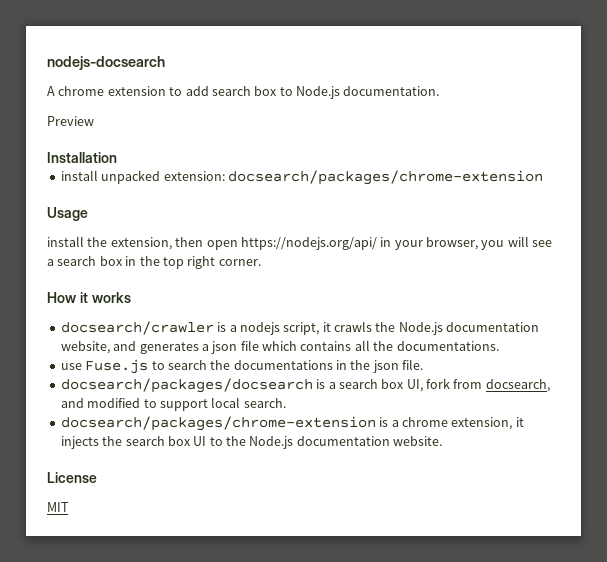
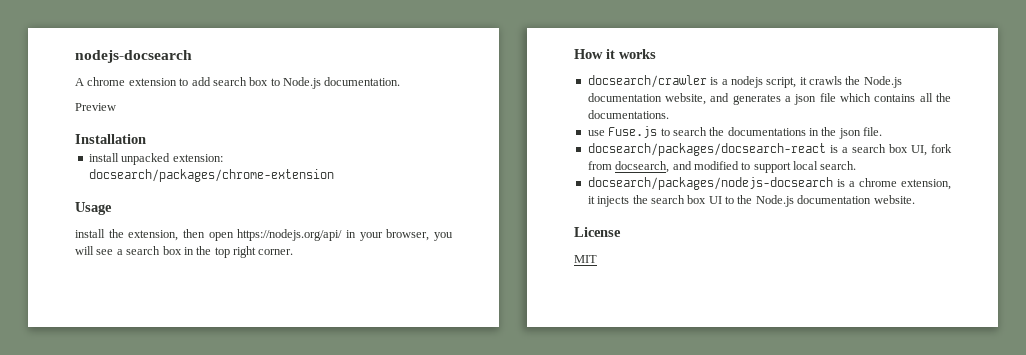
- docsearch/packages/docsearch is a search box UI, fork from docsearch, and modified to support local search.
+ docsearch/packages/docsearch-react is a search box UI, fork from docsearch, and modified to support local search.
- docsearch/packages/chrome-extension is a chrome extension, it injects the search box UI to the Node.js documentation website.
+ docsearch/packages/nodejs-docsearch is a chrome extension, it injects the search box UI to the Node.js documentation website.

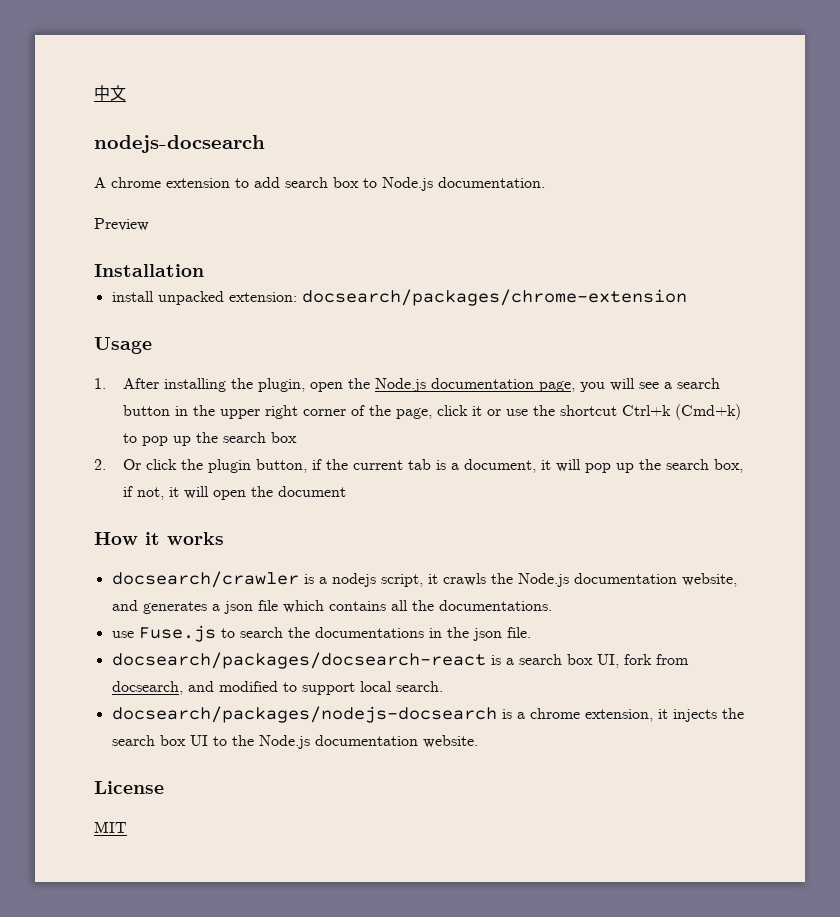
+ 中文
- install the extension, then open https://nodejs.org/api/ in your browser, you will see a search box in the top right corner.
+ 1. After installing the plugin, open the Node.js documentation page, you will see a search button in the upper right corner of the page, click it or use the shortcut Ctrl+k (Cmd+k) to pop up the search box
+ 2. Or click the plugin button, if the current tab is a document, it will pop up the search box, if not, it will open the document

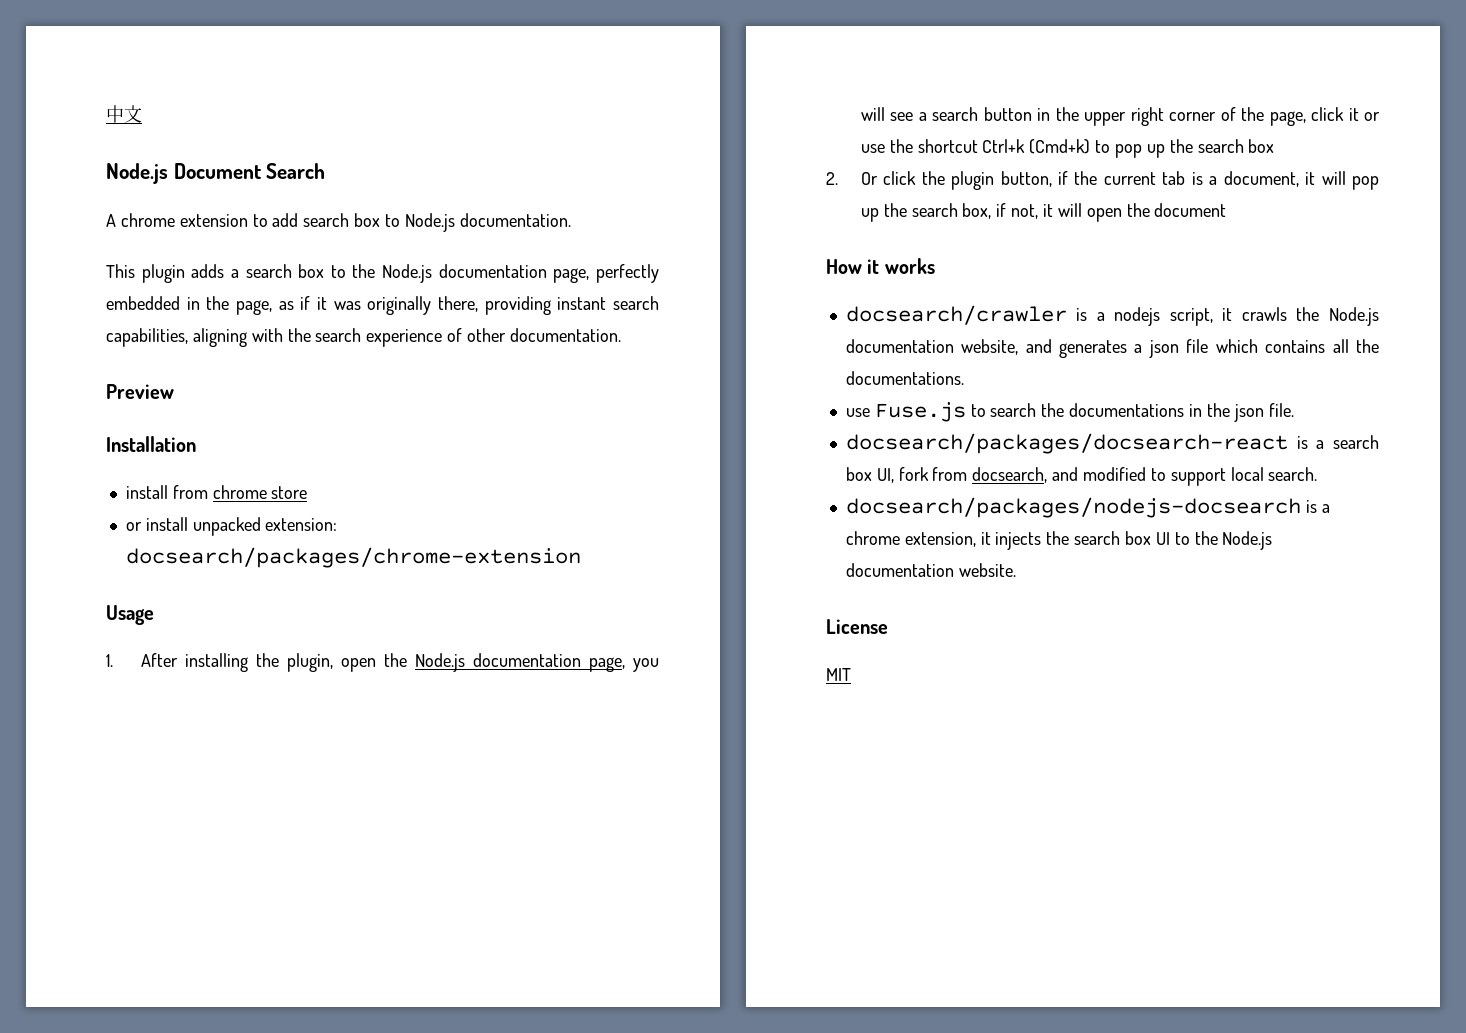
- nodejs-docsearch
+ Node.js Document Search
+ This plugin adds a search box to the Node.js documentation page, perfectly embedded in the page, as if it was originally there, providing instant search capabilities, aligning with the search experience of other documentation.
  Preview
  Installation
- install unpacked extension: docsearch/packages/chrome-extension
+ install from chrome store
+ or install unpacked extension: docsearch/packages/chrome-extension

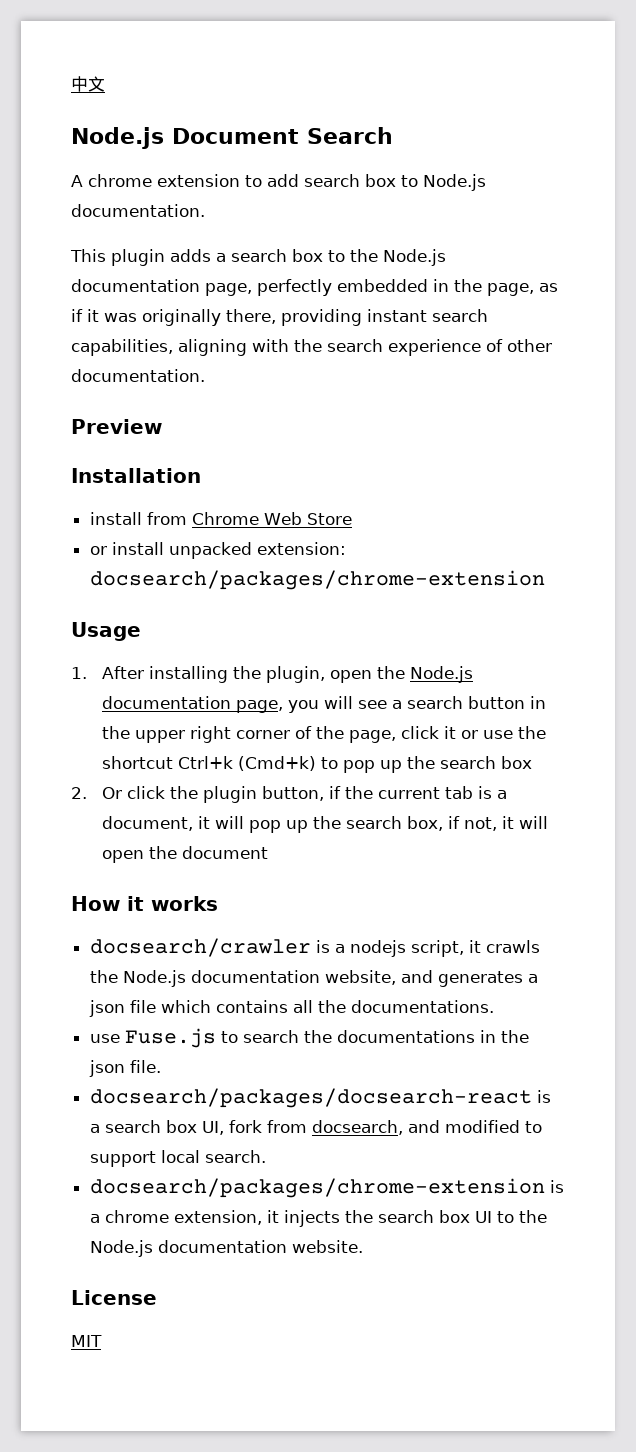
- install from chrome store
+ install from Chrome Web Store
- docsearch/packages/nodejs-docsearch is a chrome extension, it injects the search box UI to the Node.js documentation website.
+ docsearch/packages/chrome-extension is a chrome extension, it injects the search box UI to the Node.js documentation website.

